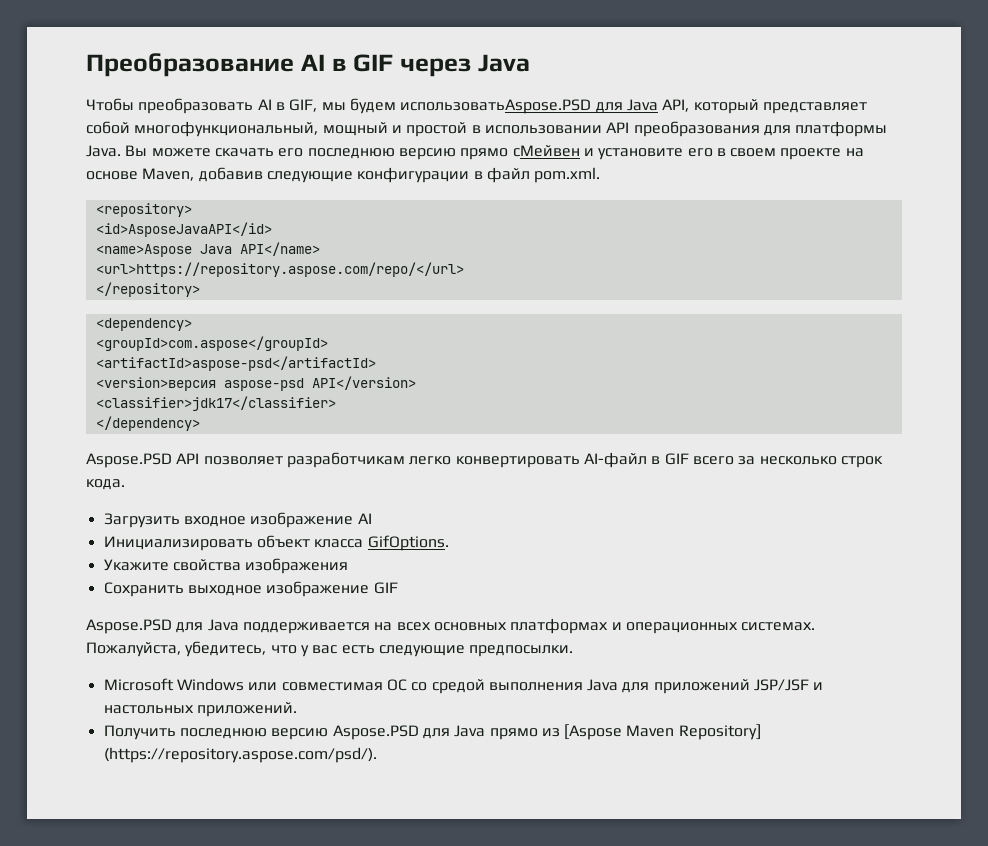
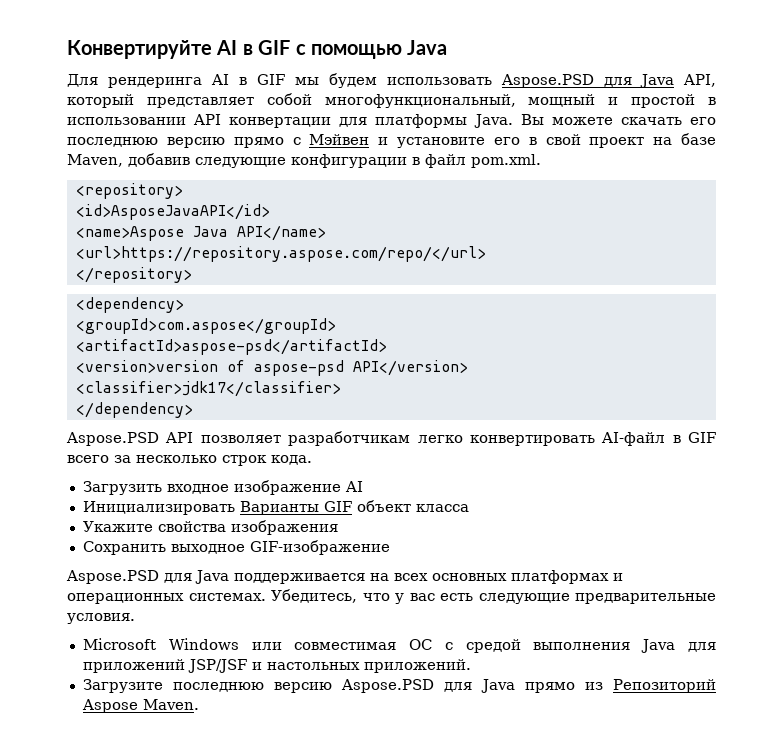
- Преобразование AI в GIF через Java
+ Конвертируйте AI в GIF с помощью Java
- Чтобы преобразовать AI в GIF, мы будем использоватьAspose.PSD для Java API, который представляет собой многофункциональный, мощный и простой в использовании API преобразования для платформы Java.
+ Для рендеринга AI в GIF мы будем использовать Aspose.PSD для Java API, который представляет собой многофункциональный, мощный и простой в использовании API конвертации для платформы Java.
- Вы можете скачать его последнюю версию прямо сМейвен и установите его в своем проекте на основе Maven, добавив следующие конфигурации в файл pom.xml.
+ Вы можете скачать его последнюю версию прямо с Мэйвен и установите его в свой проект на базе Maven, добавив следующие конфигурации в файл pom.xml.
- <version>версия aspose-psd API</version>
+ <version>version of aspose-psd API</version>
- Инициализировать объект класса GifOptions.
+ Инициализировать Варианты GIF объект класса
- Сохранить выходное изображение GIF
+ Сохранить выходное GIF-изображение
- Пожалуйста, убедитесь, что у вас есть следующие предпосылки.
+ Убедитесь, что у вас есть следующие предварительные условия.
- Microsoft Windows или совместимая ОС со средой выполнения Java для приложений JSP/JSF и настольных приложений.
+ Microsoft Windows или совместимая ОС с средой выполнения Java для приложений JSP/JSF и настольных приложений.
- Получить последнюю версию Aspose.PSD для Java прямо из [Aspose Maven Repository] (https://repository.aspose.com/psd/).
+ Загрузите последнюю версию Aspose.PSD для Java прямо из Репозиторий Aspose Maven.

